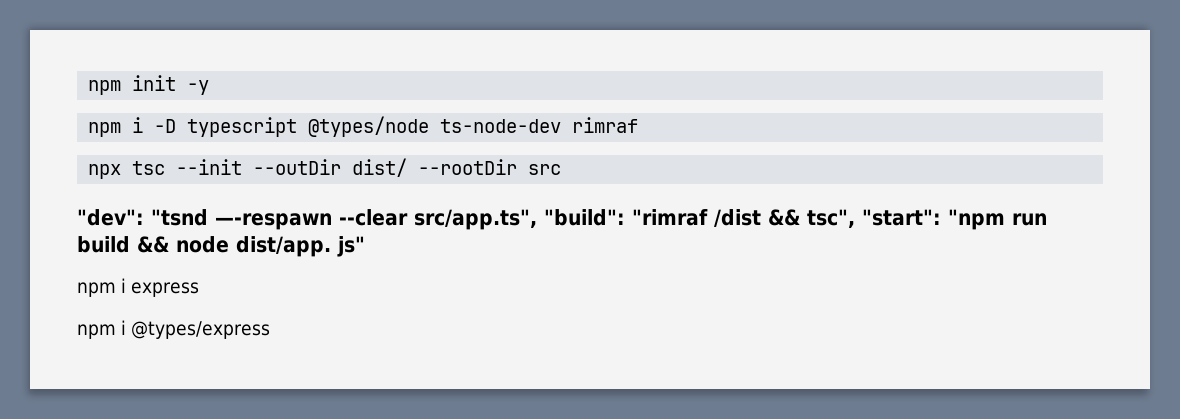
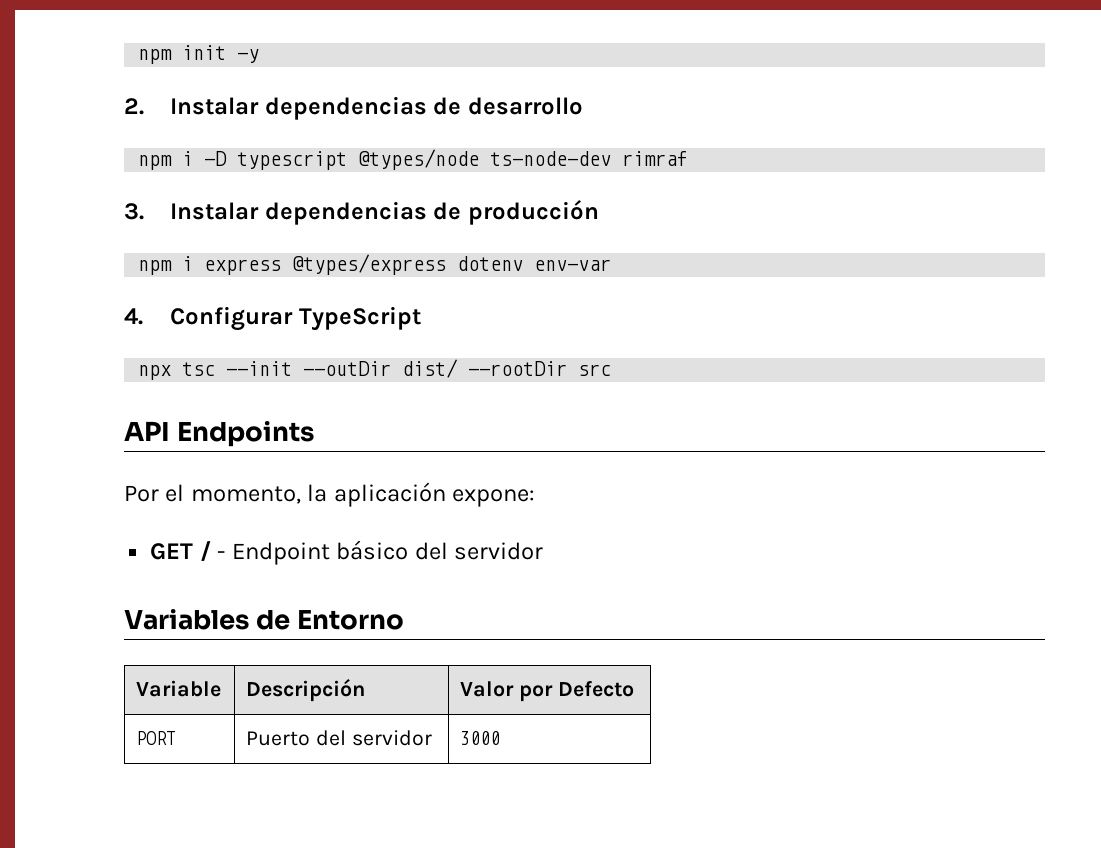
+ 2. Instalar dependencias de desarrollo
+ 3. Instalar dependencias de producción
+ npm i express @types/express dotenv env-var
+ 4. Configurar TypeScript
- "dev": "tsnd —-respawn --clear src/app.ts", "build": "rimraf /dist && tsc", "start": "npm run build && node dist/app. js"
- npm i express
- npm i @types/express
+ API Endpoints
+ Por el momento, la aplicación expone:
+ GET / - Endpoint básico del servidor
+ Variables de Entorno
+ Variable | Descripción | Valor por Defecto
+ PORT | Puerto del servidor | 3000

